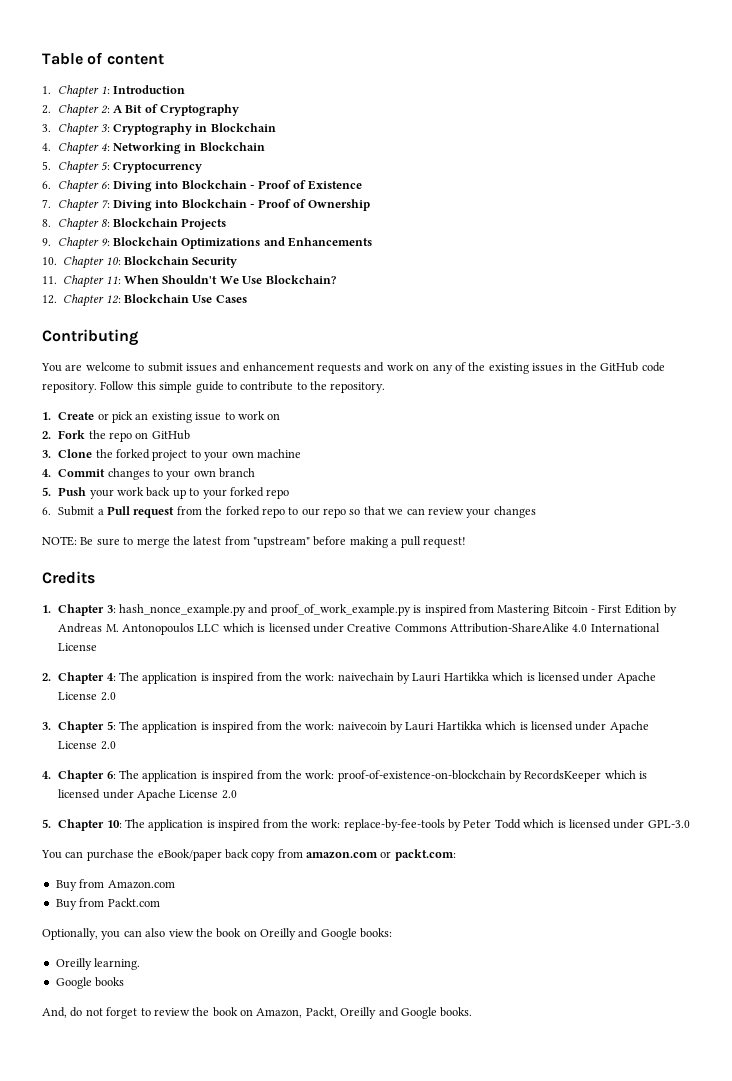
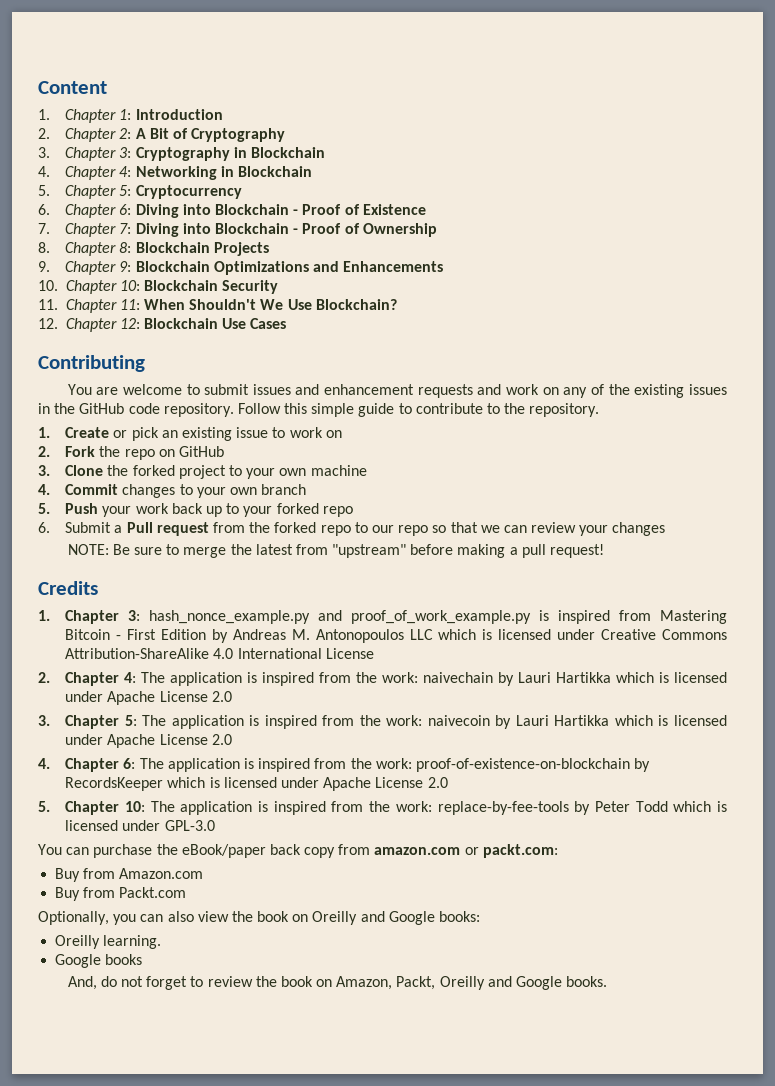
- Table of content
+ Content

